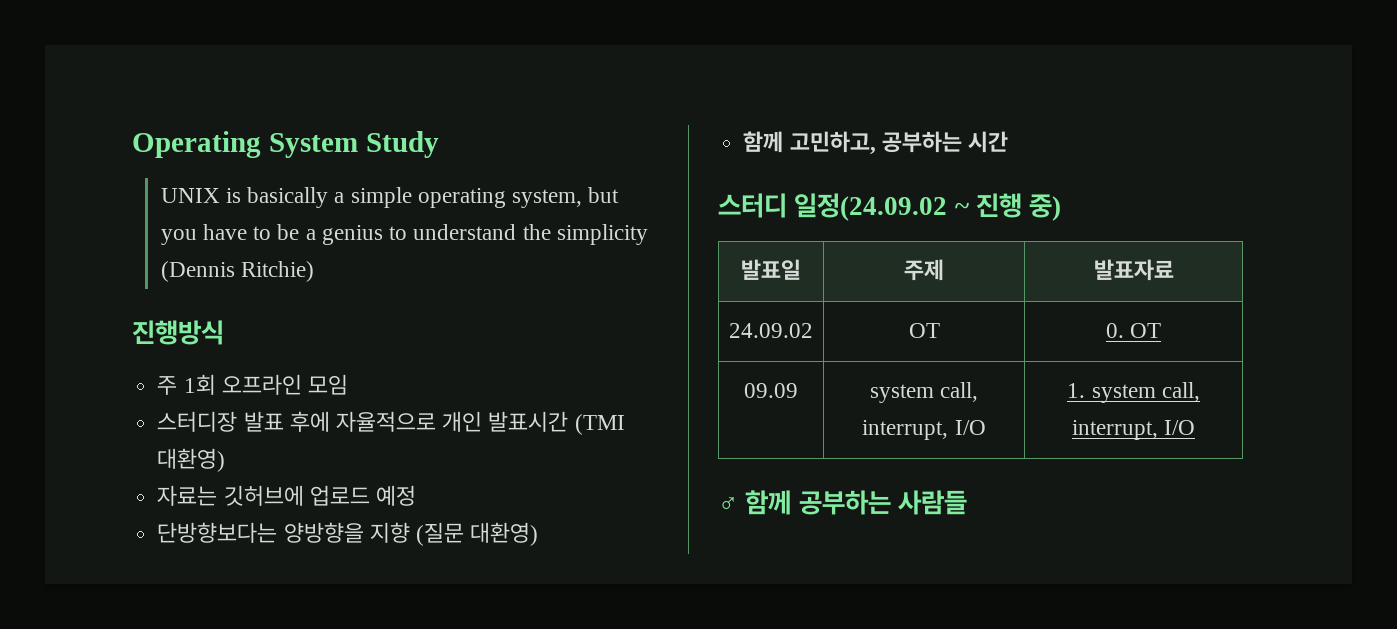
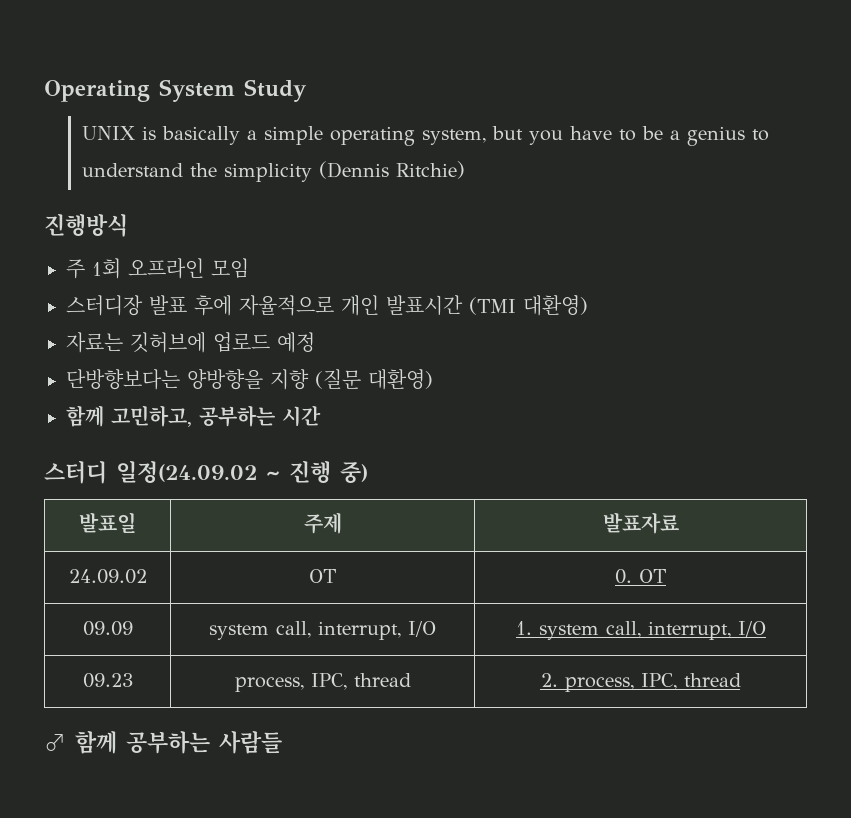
+ 09.23 | process, IPC, thread | 2. process, IPC, thread

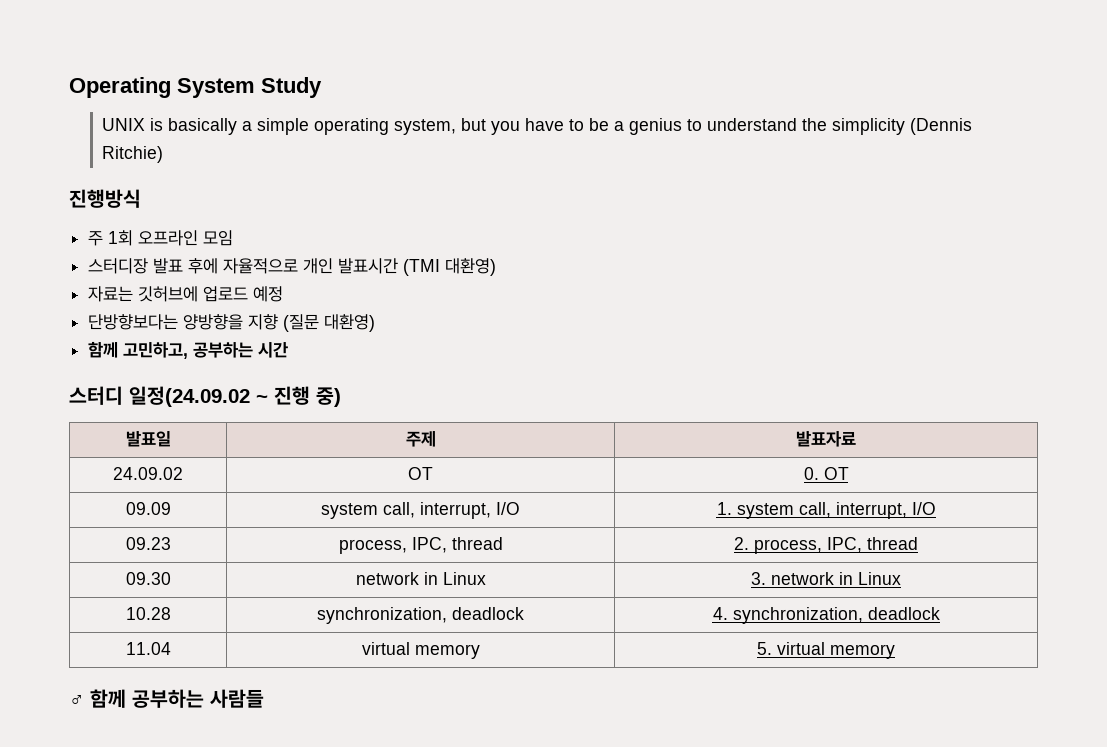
+ 09.30 | network in Linux | 3. network in Linux
+ 10.28 | synchronization, deadlock | 4. synchronization, deadlock
+ 11.04 | virtual memory | 5. virtual memory

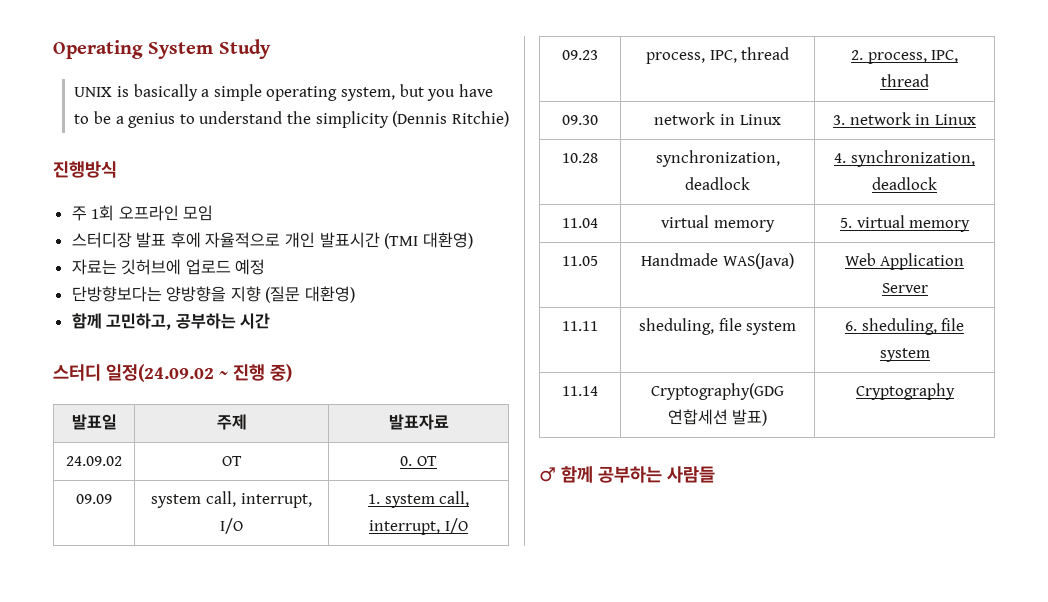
+ 11.05 | Handmade WAS(Java) | Web Application Server
+ 11.11 | sheduling, file system | 6. sheduling, file system
+ 11.14 | Cryptography(GDG 연합세션 발표) | Cryptography

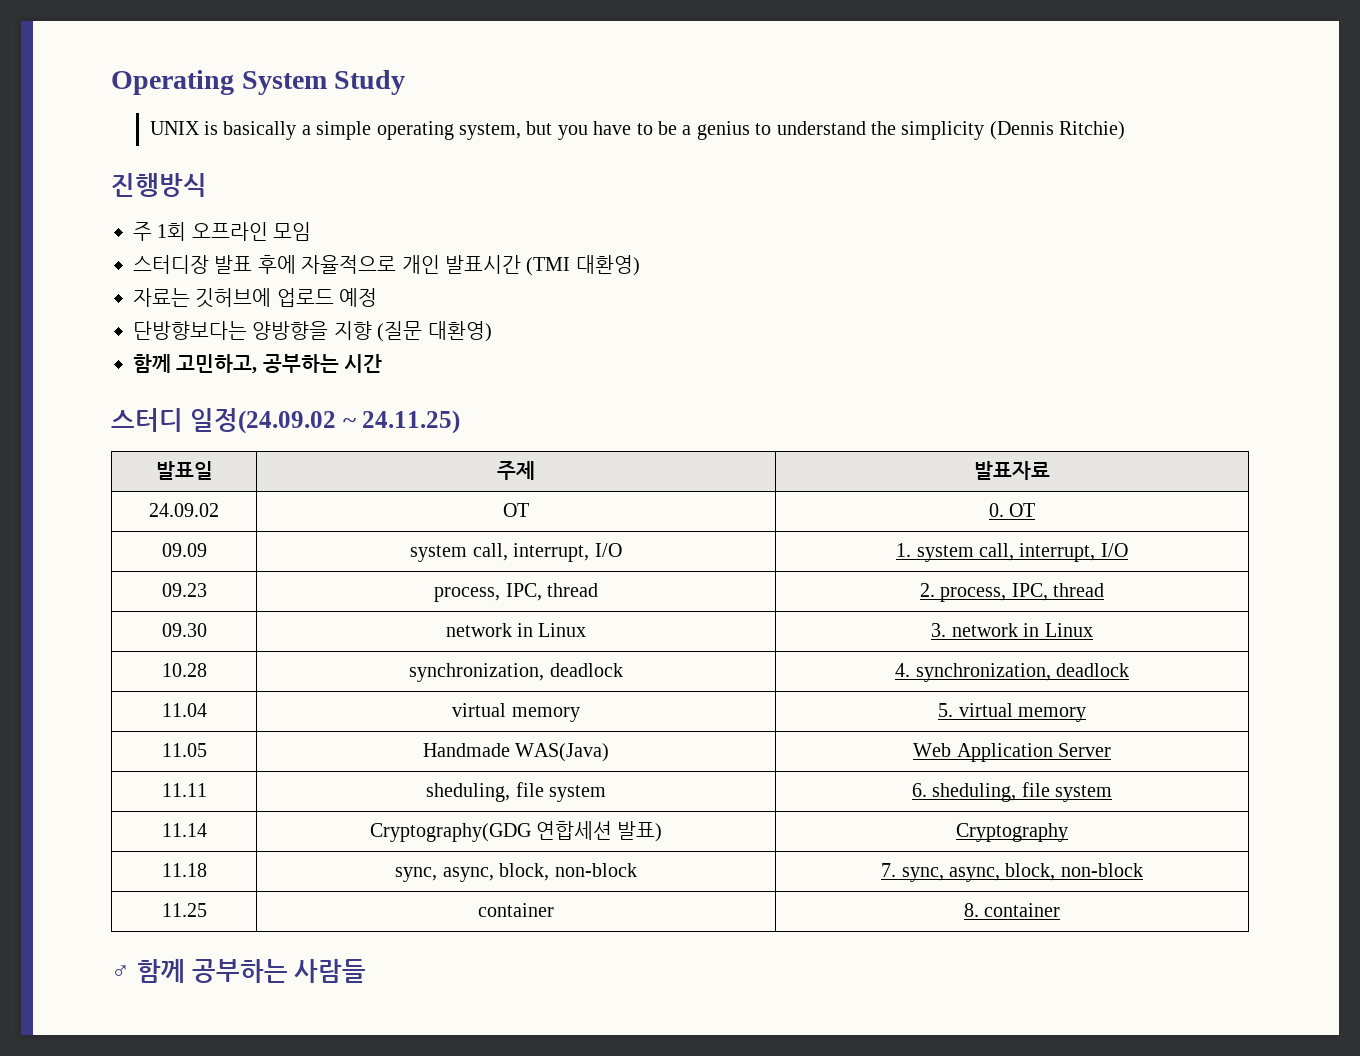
- 스터디 일정(24.09.02 ~ 진행 중)
+ 스터디 일정(24.09.02 ~ 24.11.25)
+ 11.18 | sync, async, block, non-block | 7. sync, async, block, non-block
+ 11.25 | container | 8. container

